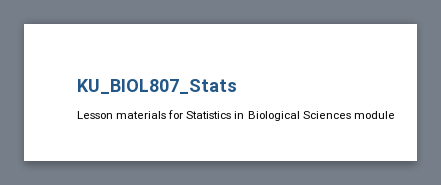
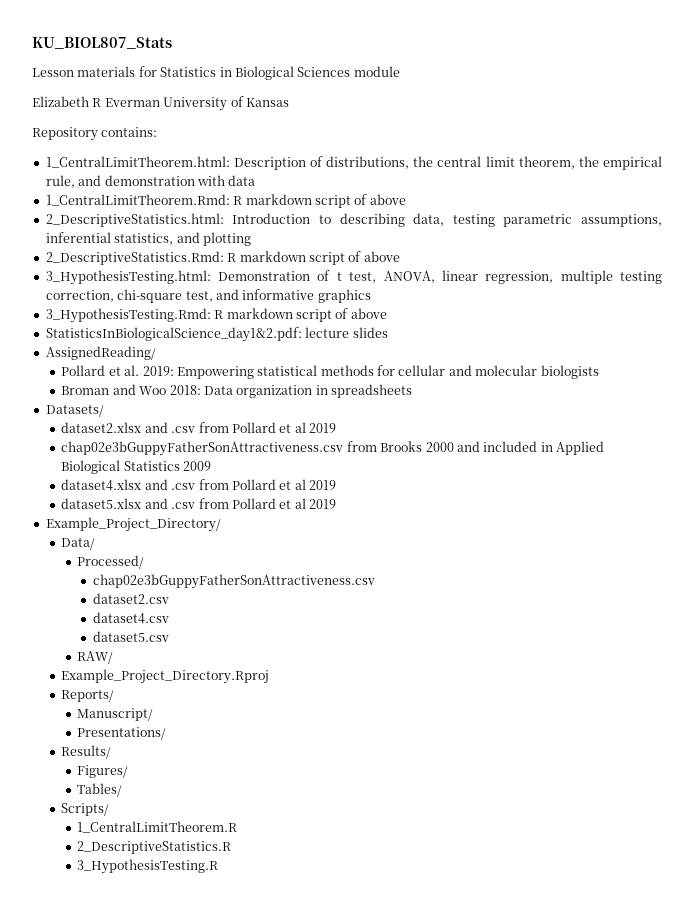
+ Elizabeth R Everman University of Kansas
+ Repository contains:
+ 1_CentralLimitTheorem.html: Description of distributions, the central limit theorem, the empirical rule, and demonstration with data
+ 1_CentralLimitTheorem.Rmd: R markdown script of above
+ 2_DescriptiveStatistics.html: Introduction to describing data, testing parametric assumptions, inferential statistics, and plotting
+ 2_DescriptiveStatistics.Rmd: R markdown script of above
+ 3_HypothesisTesting.html: Demonstration of t test, ANOVA, linear regression, multiple testing correction, chi-square test, and informative graphics
+ 3_HypothesisTesting.Rmd: R markdown script of above
+ StatisticsInBiologicalScience_day1&2.pdf: lecture slides
+ AssignedReading/
+ Pollard et al. 2019: Empowering statistical methods for cellular and molecular biologists
+ Broman and Woo 2018: Data organization in spreadsheets
+ Datasets/
+ dataset2.xlsx and .csv from Pollard et al 2019
+ chap02e3bGuppyFatherSonAttractiveness.csv from Brooks 2000 and included in Applied Biological Statistics 2009
+ dataset4.xlsx and .csv from Pollard et al 2019
+ dataset5.xlsx and .csv from Pollard et al 2019
+ Example_Project_Directory/
+ Data/
+ Processed/
+ chap02e3bGuppyFatherSonAttractiveness.csv
+ dataset2.csv
+ dataset4.csv
+ dataset5.csv
+ RAW/
+ Example_Project_Directory.Rproj
+ Reports/
+ Manuscript/
+ Presentations/
+ Results/
+ Figures/
+ Tables/
+ Scripts/
+ 1_CentralLimitTheorem.R
+ 2_DescriptiveStatistics.R
+ 3_HypothesisTesting.R

